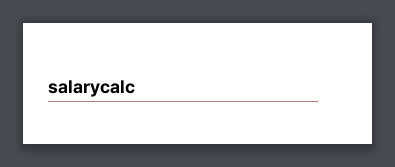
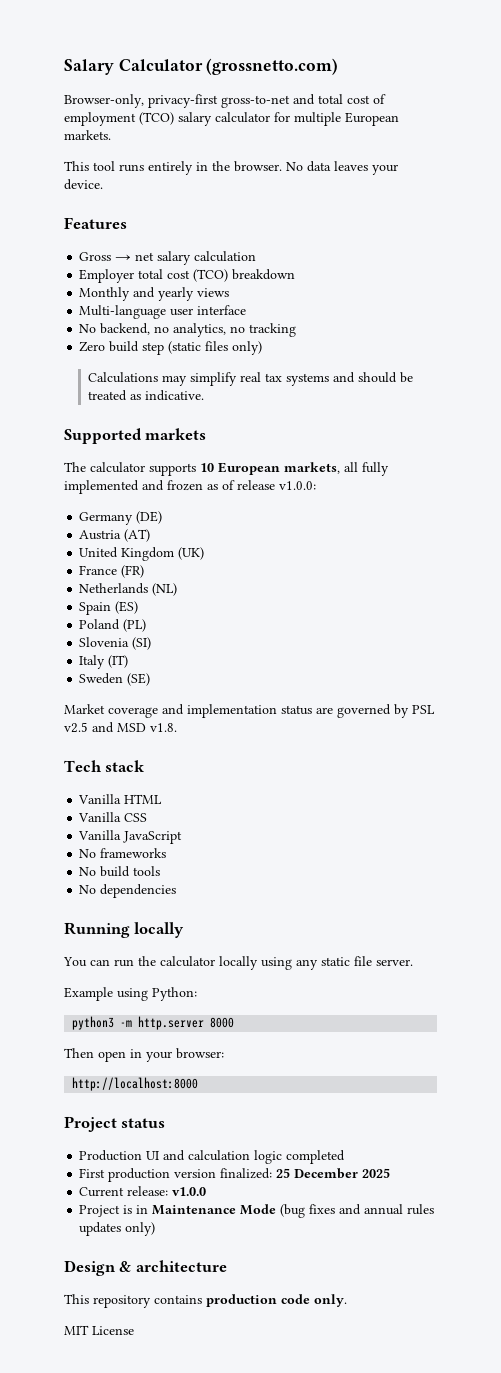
- salarycalc
+ Salary Calculator (grossnetto.com)
+ Browser-only, privacy-first gross-to-net and total cost of employment (TCO) salary calculator for multiple European markets.
+ This tool runs entirely in the browser. No data leaves your device.
+ Features
+ Gross → net salary calculation
+ Employer total cost (TCO) breakdown
+ Monthly and yearly views
+ Multi-language user interface
+ No backend, no analytics, no tracking
+ Zero build step (static files only)
+ Calculations may simplify real tax systems and should be treated as indicative.
+ Supported markets
+ The calculator supports 10 European markets, all fully implemented and frozen as of release v1.0.0:
+ Germany (DE)
+ Austria (AT)
+ United Kingdom (UK)
+ France (FR)
+ Netherlands (NL)
+ Spain (ES)
+ Poland (PL)
+ Slovenia (SI)
+ Italy (IT)
+ Sweden (SE)
+ Market coverage and implementation status are governed by PSL v2.5 and MSD v1.8.
+ Tech stack
+ Vanilla HTML
+ Vanilla CSS
+ Vanilla JavaScript
+ No frameworks
+ No build tools
+ No dependencies
+ Running locally
+ You can run the calculator locally using any static file server.
+ Example using Python:
+ python3 -m http.server 8000
+ Then open in your browser:
+ http://localhost:8000
+ Project status
+ Production UI and calculation logic completed
+ First production version finalized: 25 December 2025
+ Current release: v1.0.0
+ Project is in Maintenance Mode (bug fixes and annual rules updates only)
+ Design & architecture
+ This repository contains production code only.
+ MIT License

